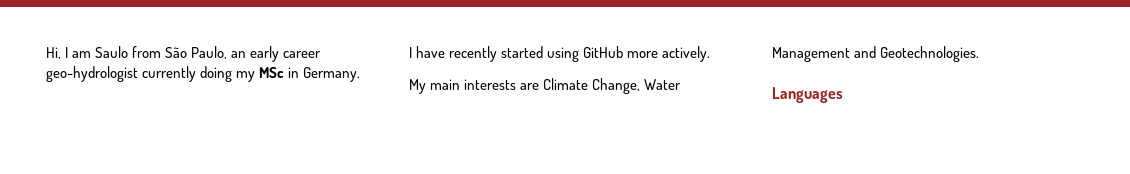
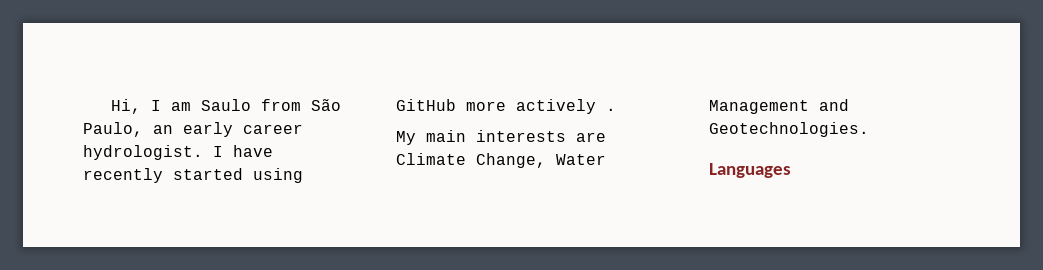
- Hi, I am Saulo from São Paulo, an early career geo-hydrologist currently doing my MSc in Germany.
+ Hi, I am Saulo from São Paulo, an early career hydrologist.
- I have recently started using GitHub more actively.
+ I have recently started using GitHub more actively .

